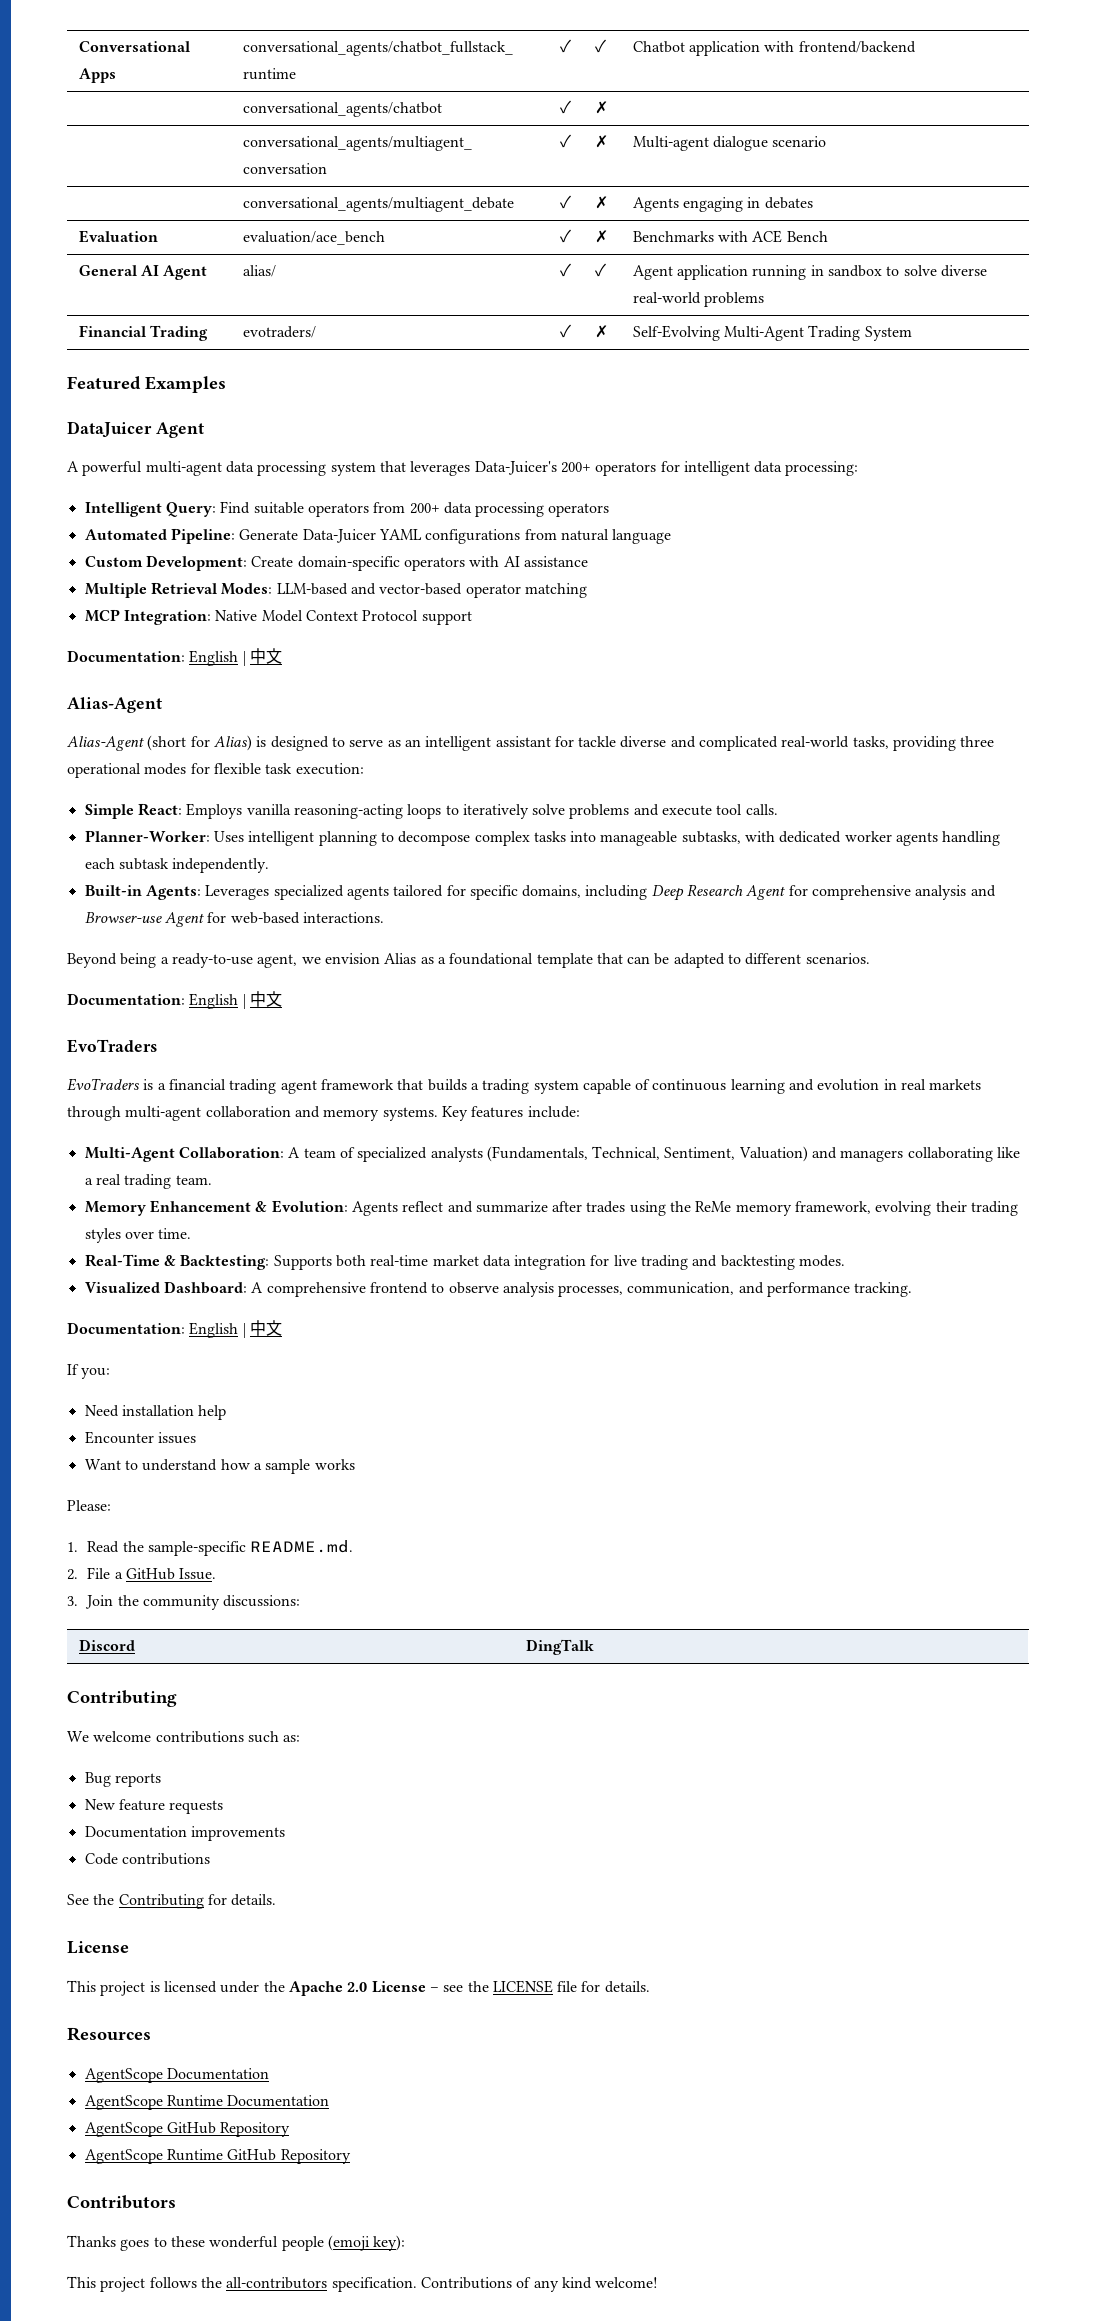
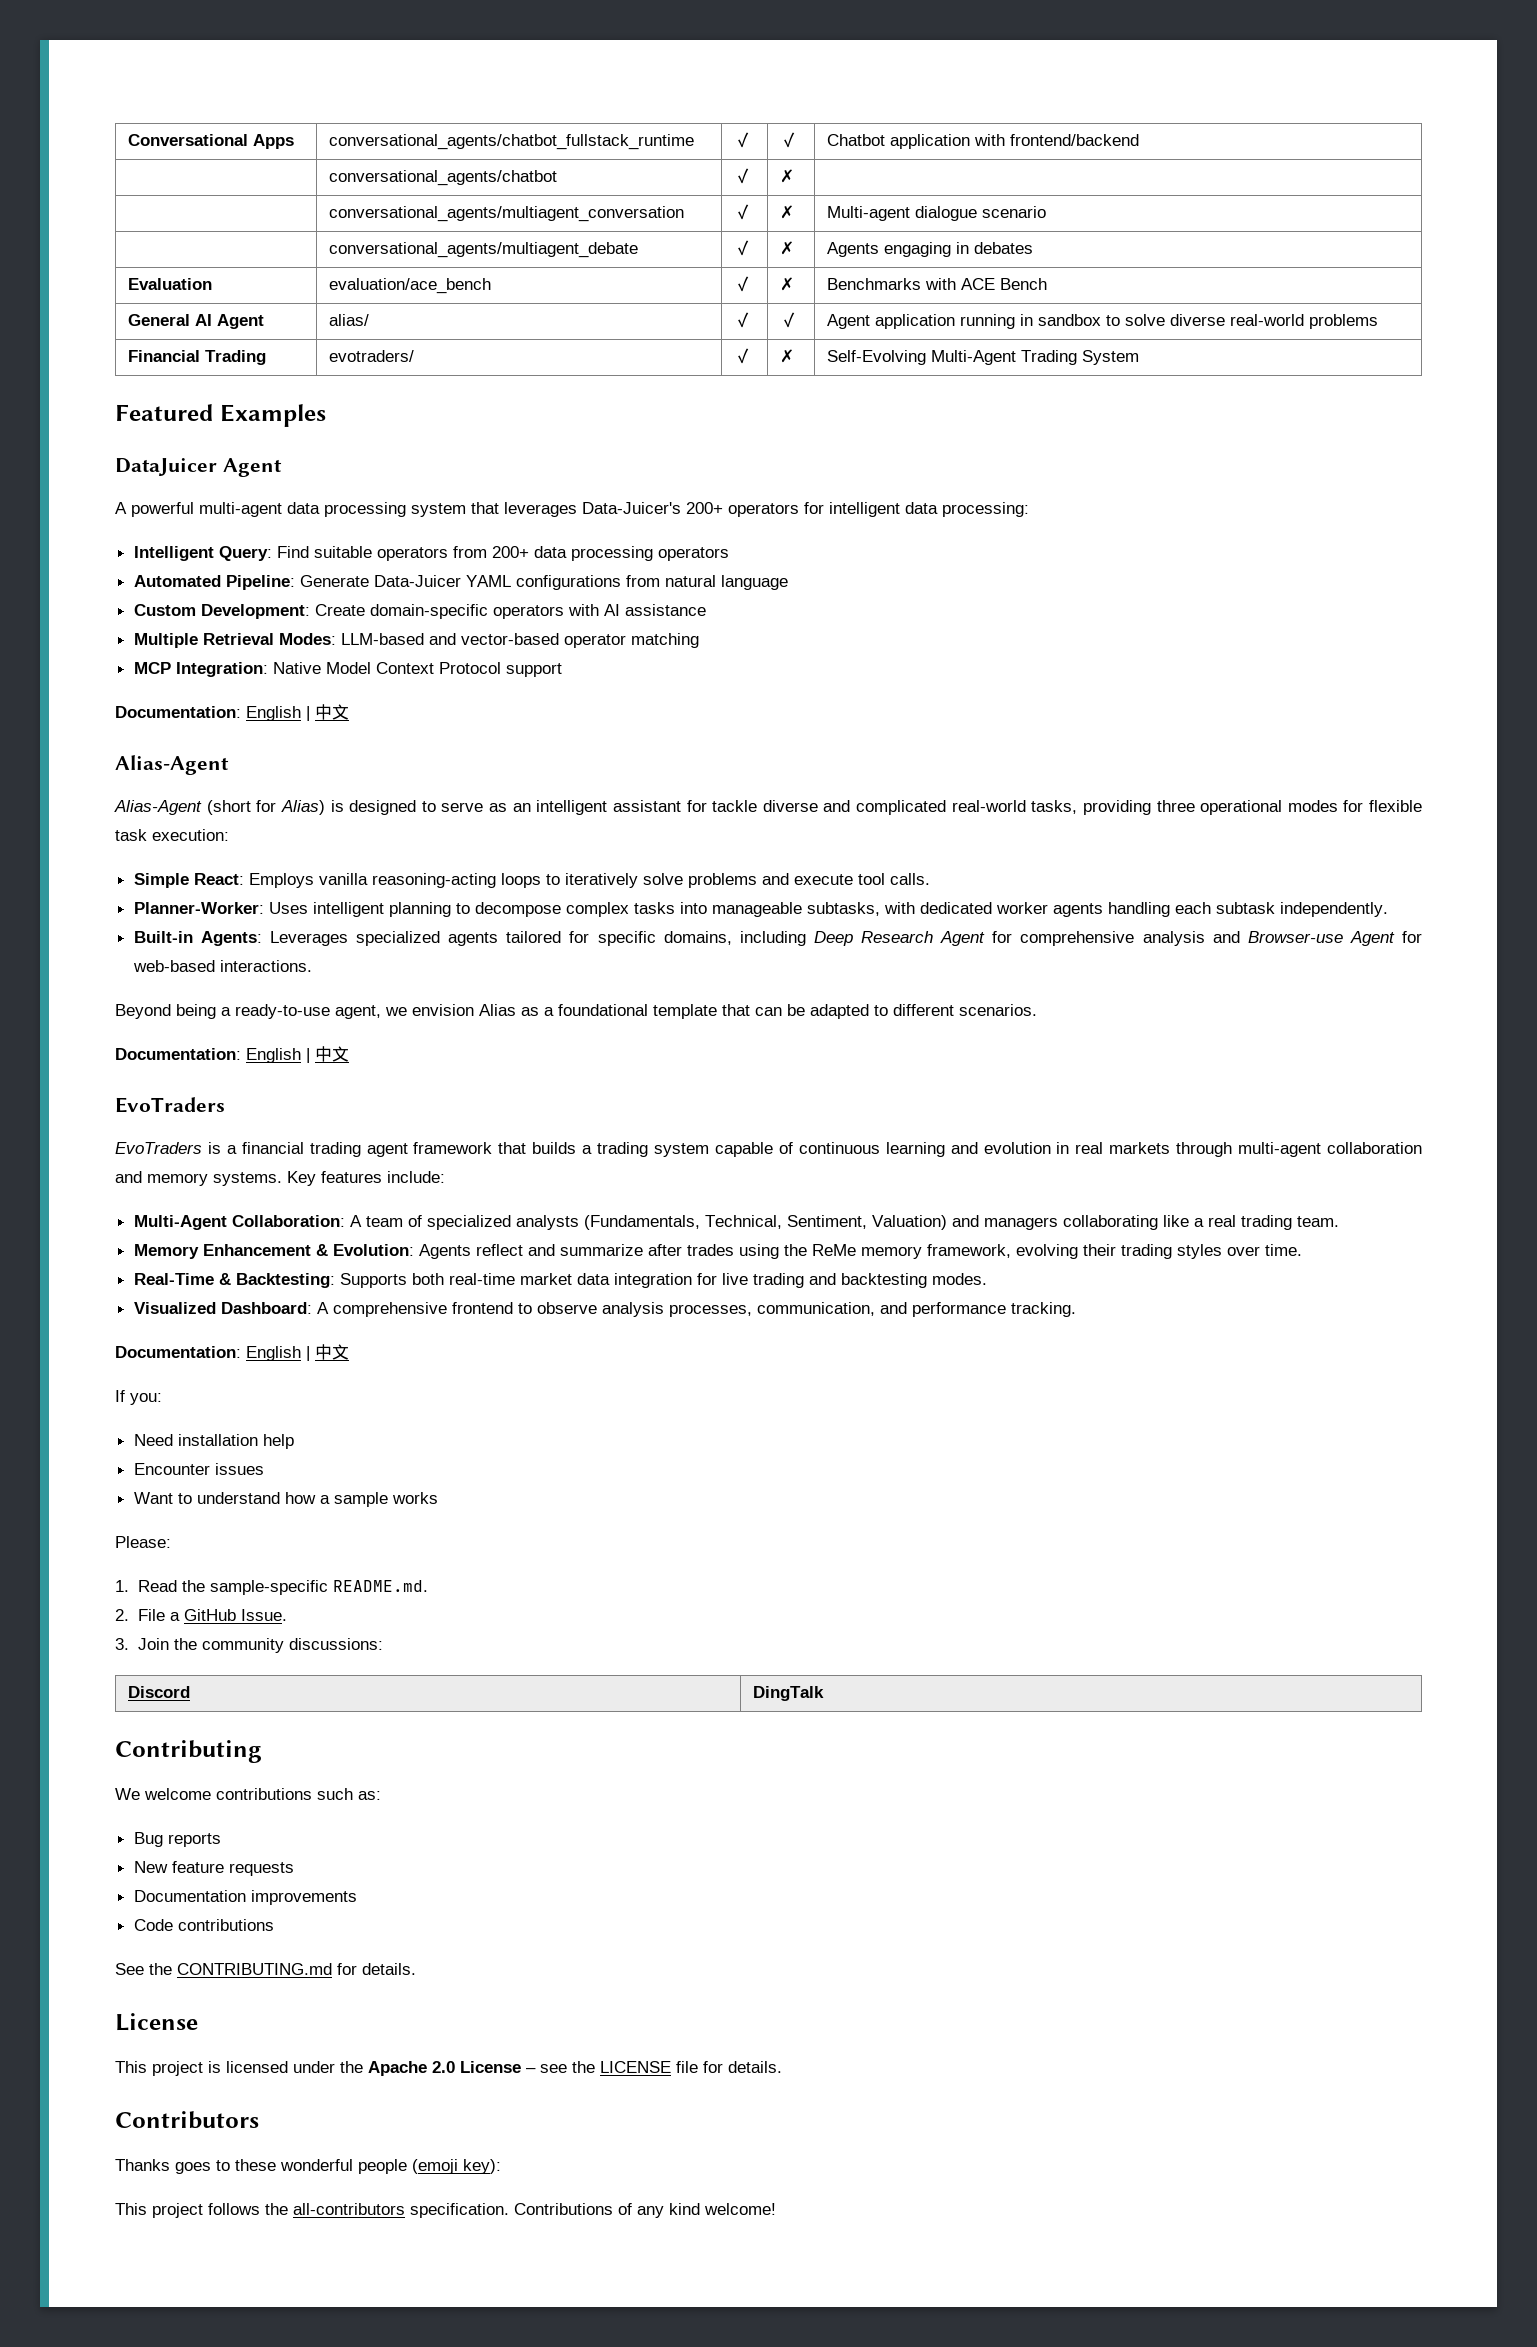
- See the Contributing for details.
+ See the CONTRIBUTING.md for details.
- Resources
- AgentScope Documentation
- AgentScope Runtime Documentation
- AgentScope GitHub Repository
- AgentScope Runtime GitHub Repository

